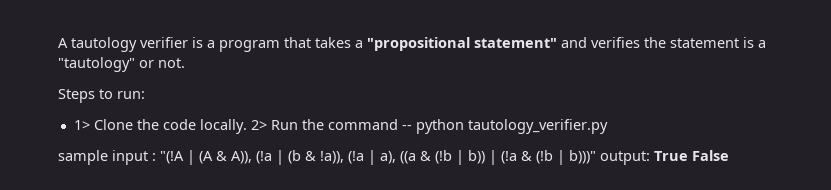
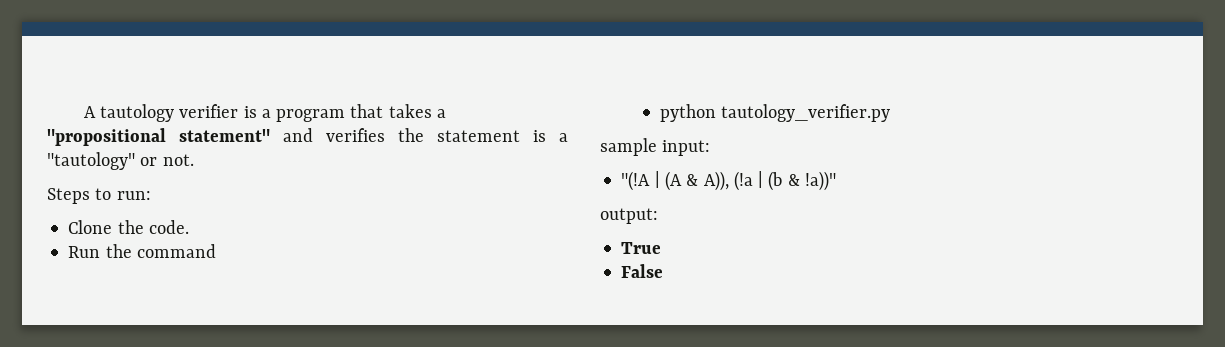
- 1> Clone the code locally. 2> Run the command -- python tautology_verifier.py
+ Clone the code.
+ Run the command
+ python tautology_verifier.py
- sample input : "(!A | (A & A)), (!a | (b & !a)), (!a | a), ((a & (!b | b)) | (!a & (!b | b)))" output: True False
+ sample input:
+ "(!A | (A & A)), (!a | (b & !a))"
+ output:
+ True
+ False

